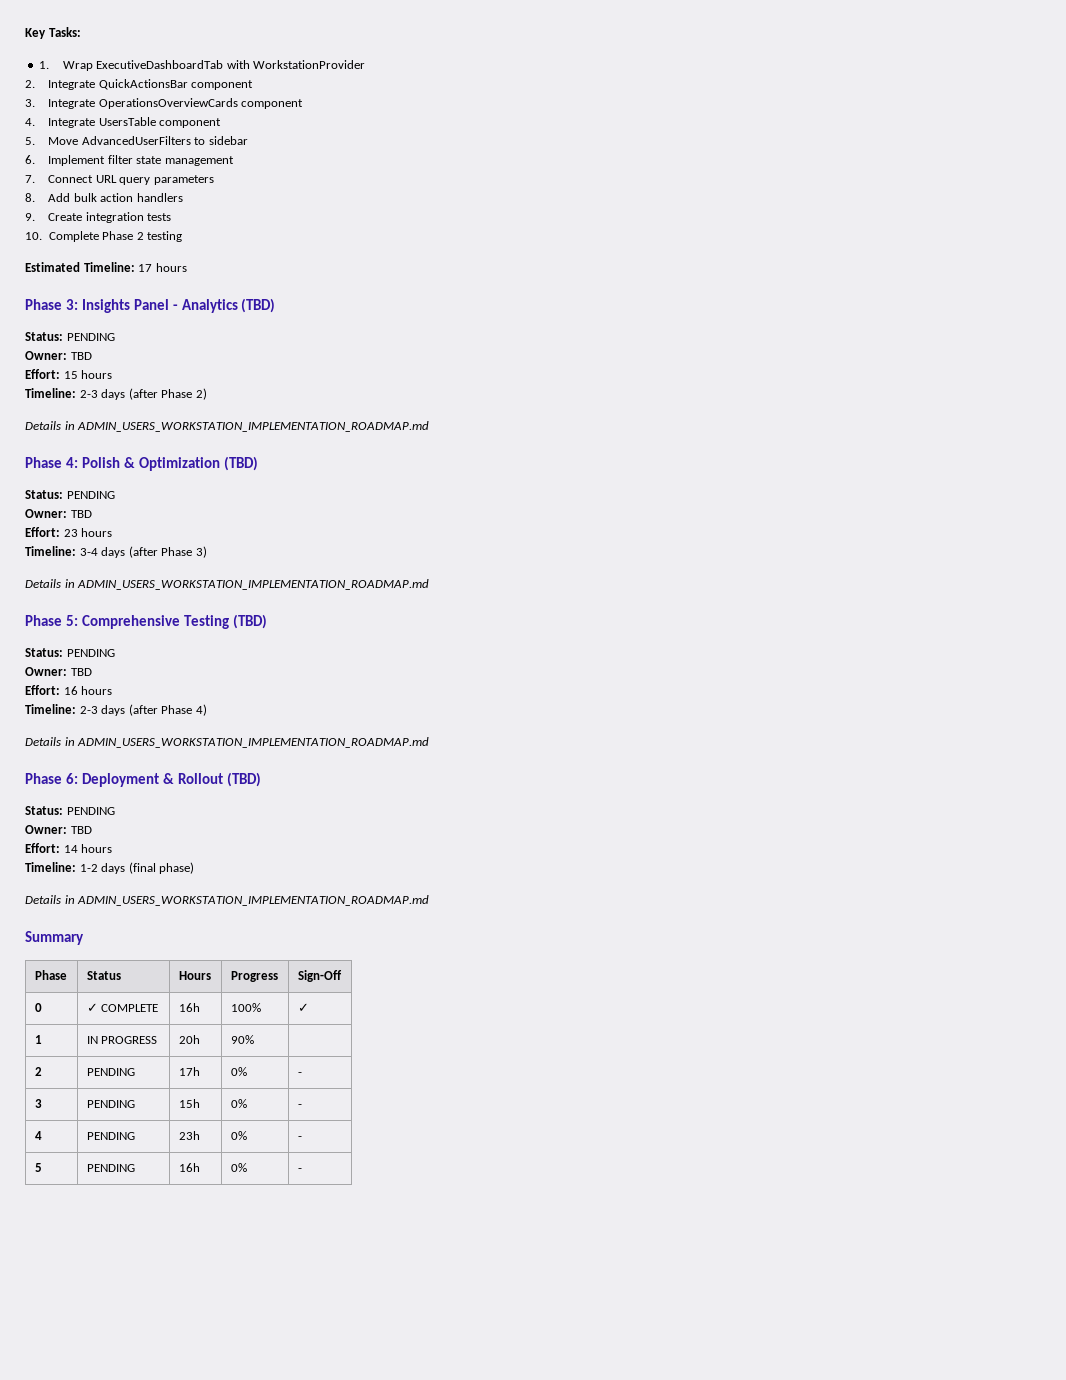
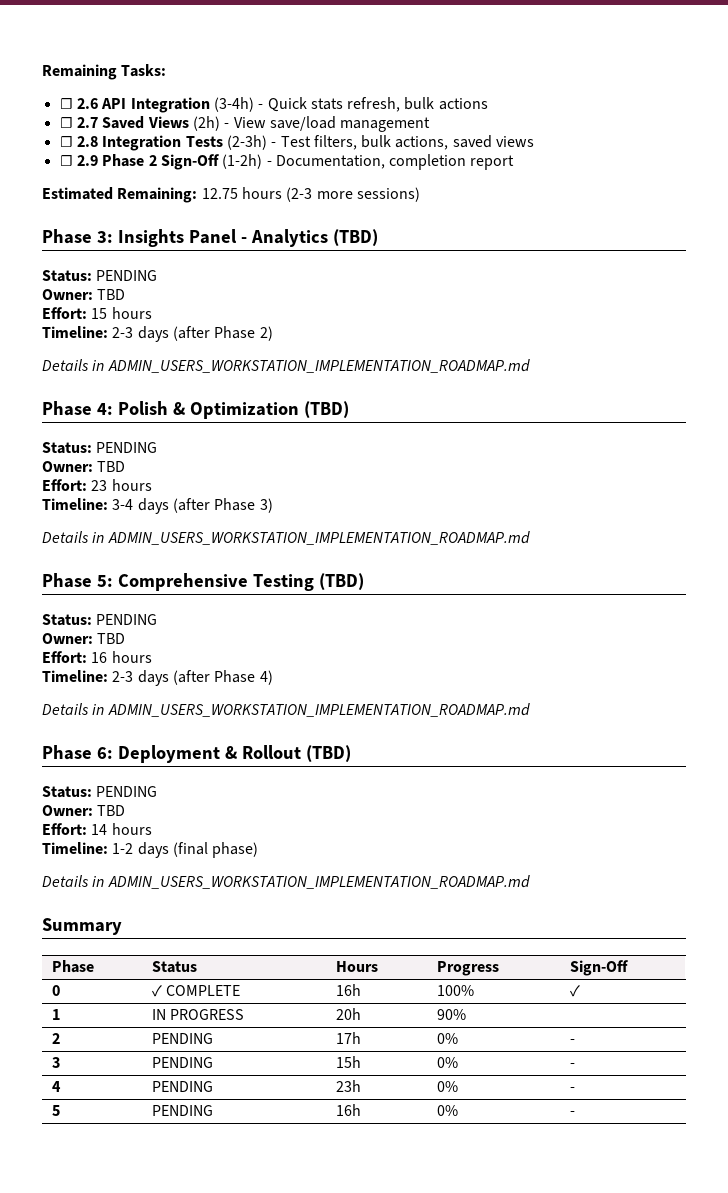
- Key Tasks:
+ Remaining Tasks:
- 1. Wrap ExecutiveDashboardTab with WorkstationProvider
- 2. Integrate QuickActionsBar component
- 3. Integrate OperationsOverviewCards component
- 4. Integrate UsersTable component
- 5. Move AdvancedUserFilters to sidebar
- 6. Implement filter state management
- 7. Connect URL query parameters
- 8. Add bulk action handlers
- 9. Create integration tests
- 10. Complete Phase 2 testing
+ ☐ 2.6 API Integration (3-4h) - Quick stats refresh, bulk actions
+ ☐ 2.7 Saved Views (2h) - View save/load management
+ ☐ 2.8 Integration Tests (2-3h) - Test filters, bulk actions, saved views
+ ☐ 2.9 Phase 2 Sign-Off (1-2h) - Documentation, completion report
- Estimated Timeline: 17 hours
+ Estimated Remaining: 12.75 hours (2-3 more sessions)

